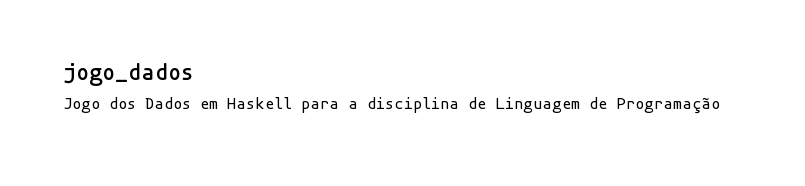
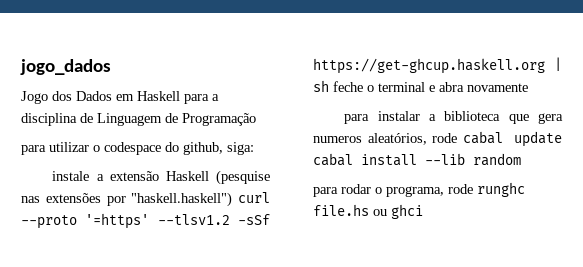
+ para utilizar o codespace do github, siga:
+ instale a extensão Haskell (pesquise nas extensões por "haskell.haskell") curl --proto '=https' --tlsv1.2 -sSf https://get-ghcup.haskell.org | sh feche o terminal e abra novamente
+ para instalar a biblioteca que gera numeros aleatórios, rode cabal update cabal install --lib random
+ para rodar o programa, rode runghc file.hs ou ghci

